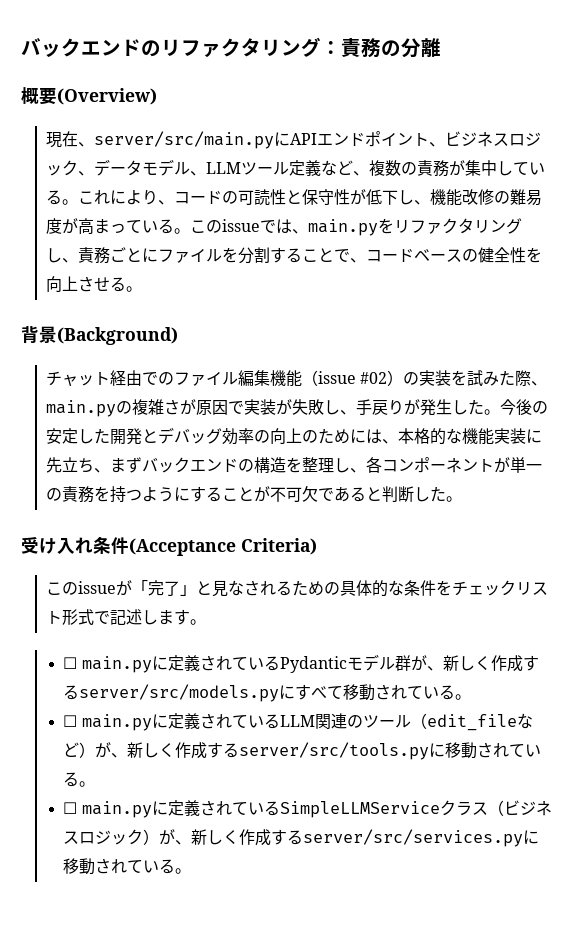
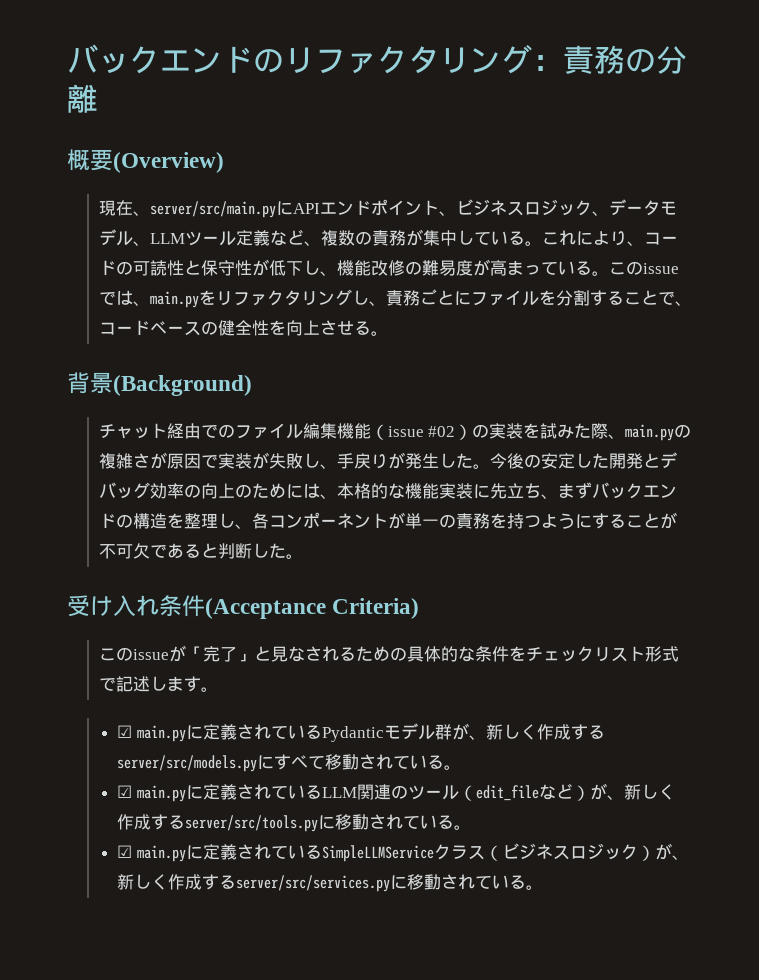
- ☐ main.pyに定義されているPydanticモデル群が、新しく作成するserver/src/models.pyにすべて移動されている。
+ ☑ main.pyに定義されているPydanticモデル群が、新しく作成するserver/src/models.pyにすべて移動されている。
- ☐ main.pyに定義されているLLM関連のツール（edit_fileなど）が、新しく作成するserver/src/tools.pyに移動されている。
+ ☑ main.pyに定義されているLLM関連のツール（edit_fileなど）が、新しく作成するserver/src/tools.pyに移動されている。
- ☐ main.pyに定義されているSimpleLLMServiceクラス（ビジネスロジック）が、新しく作成するserver/src/services.pyに移動されている。
+ ☑ main.pyに定義されているSimpleLLMServiceクラス（ビジネスロジック）が、新しく作成するserver/src/services.pyに移動されている。

